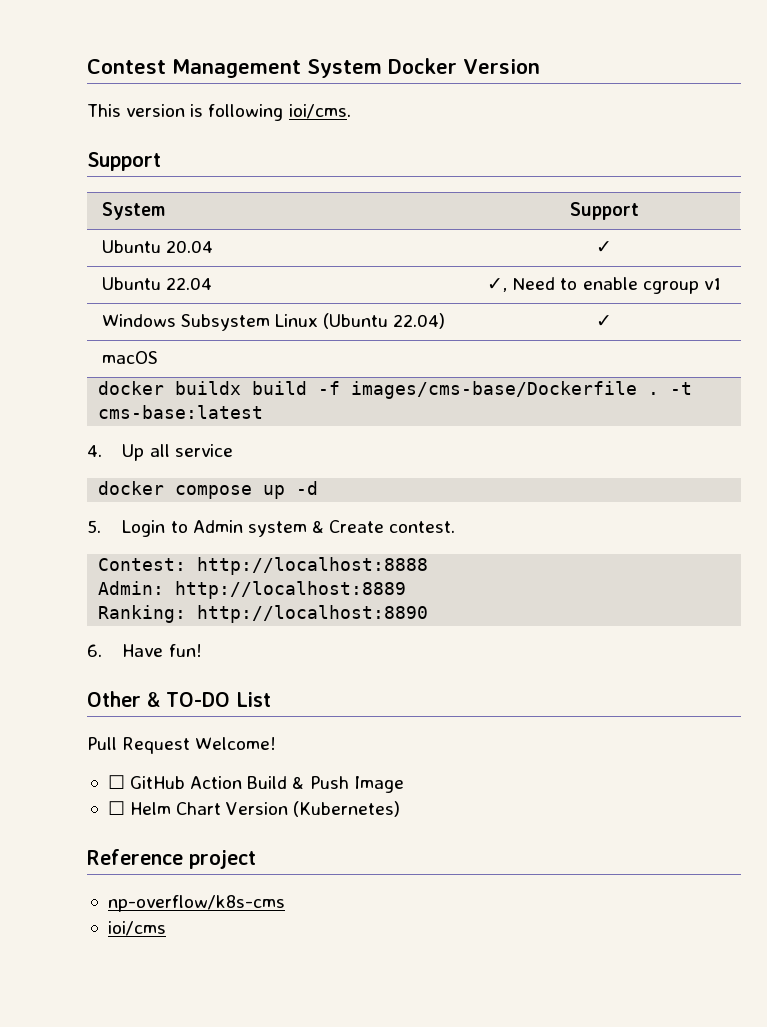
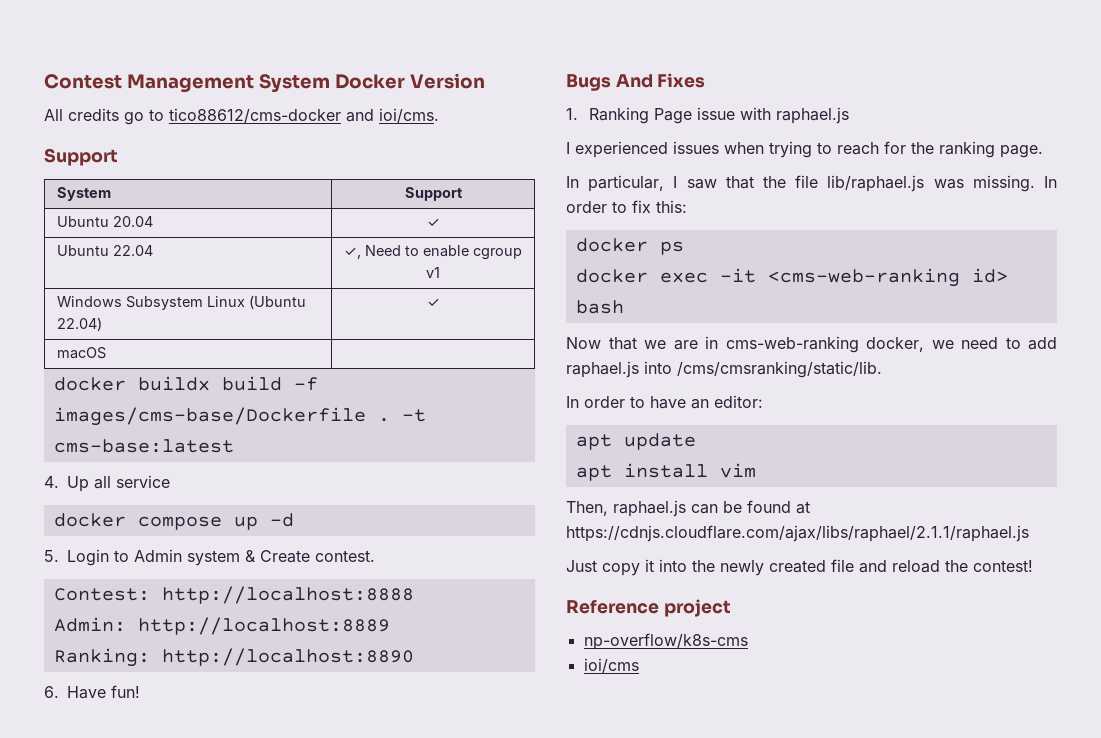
- This version is following ioi/cms.
+ All credits go to tico88612/cms-docker and ioi/cms.
- Other & TO-DO List
- Pull Request Welcome!
- ☐ GitHub Action Build & Push Image
- ☐ Helm Chart Version (Kubernetes)
+ Bugs And Fixes
+ 1. Ranking Page issue with raphael.js
+ I experienced issues when trying to reach for the ranking page.
+ In particular, I saw that the file lib/raphael.js was missing. In order to fix this:
+ docker ps
+ docker exec -it <cms-web-ranking id> bash
+ Now that we are in cms-web-ranking docker, we need to add raphael.js into /cms/cmsranking/static/lib.
+ In order to have an editor:
+ apt update
+ apt install vim
+ Then, raphael.js can be found at https://cdnjs.cloudflare.com/ajax/libs/raphael/2.1.1/raphael.js
+ Just copy it into the newly created file and reload the contest!

